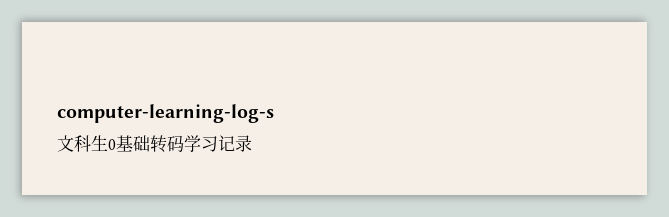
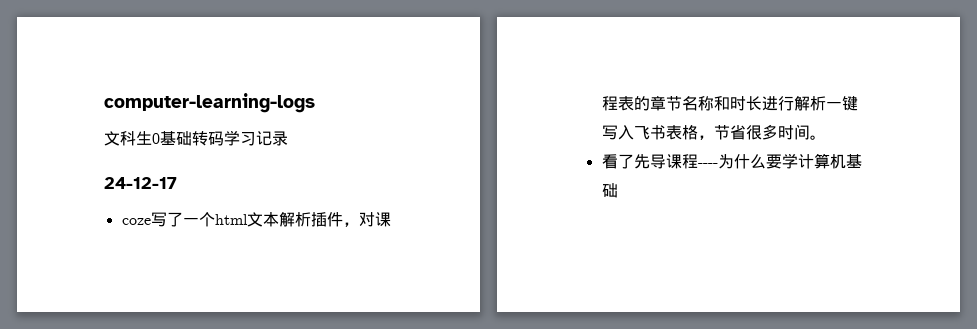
- computer-learning-log-s
+ computer-learning-logs
+ 24-12-17
+ coze写了一个html文本解析插件，对课程表的章节名称和时长进行解析一键写入飞书表格，节省很多时间。
+ 看了先导课程----为什么要学计算机基础

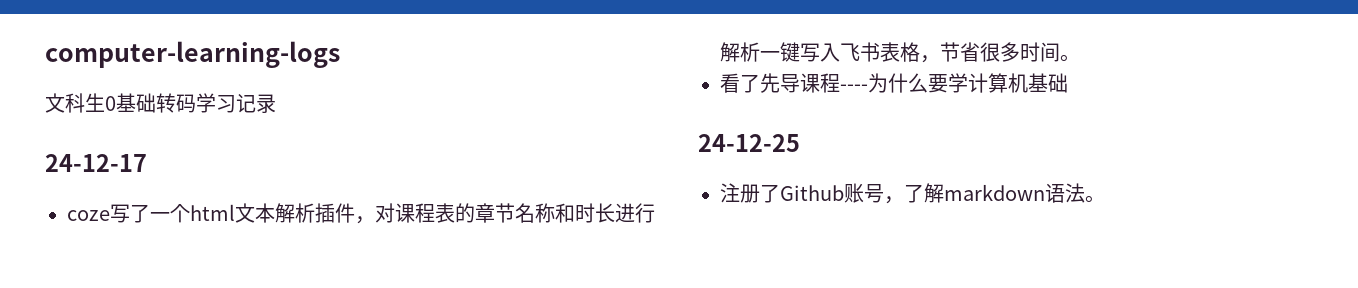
+ 24-12-25
+ 注册了Github账号，了解markdown语法。

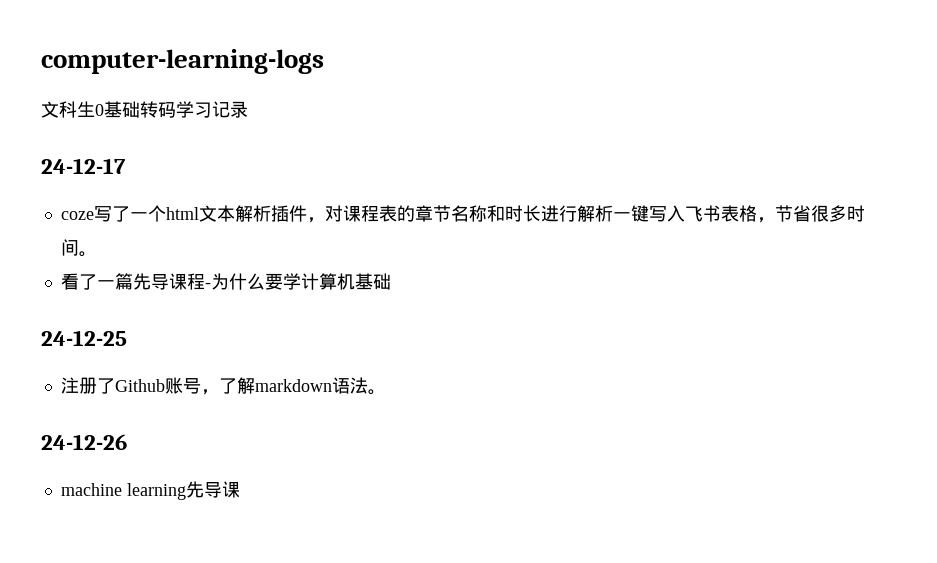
- 看了先导课程----为什么要学计算机基础
+ 看了一篇先导课程-为什么要学计算机基础
+ 24-12-26
+ machine learning先导课

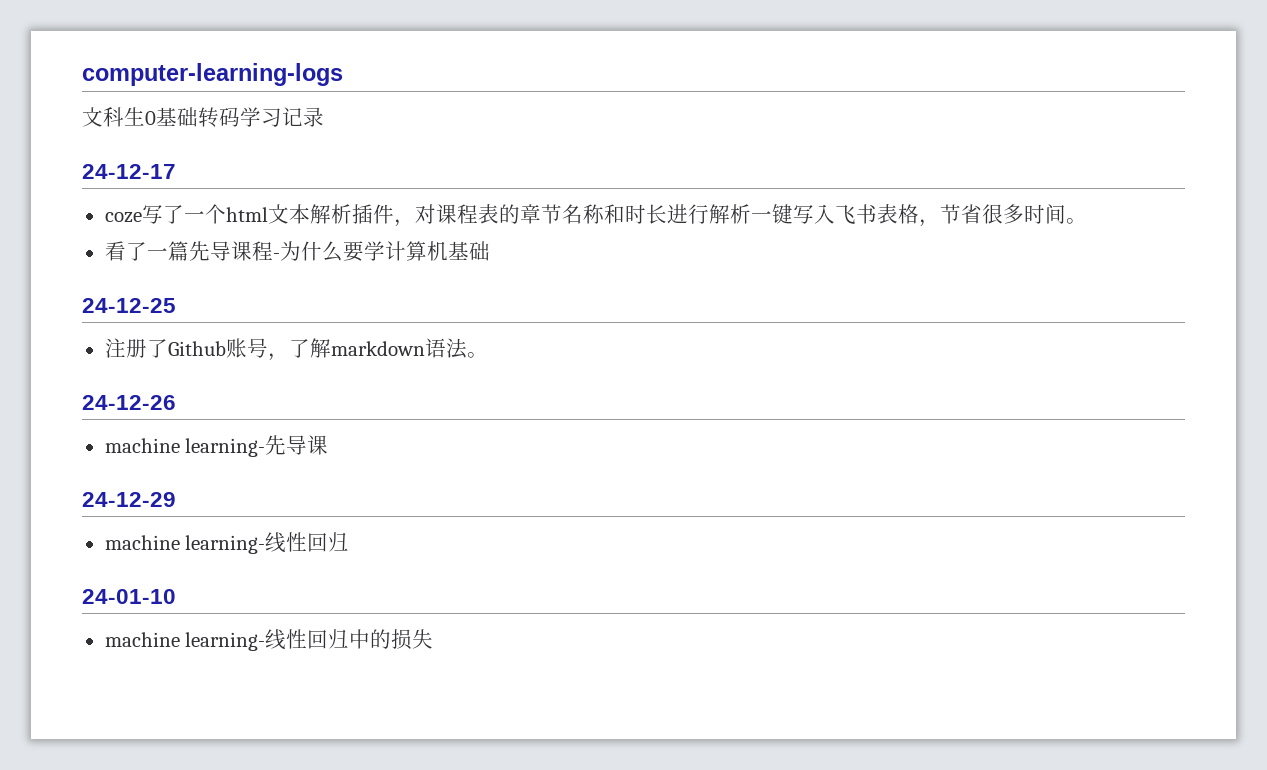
- machine learning先导课
+ machine learning-先导课
+ 24-12-29
+ machine learning-线性回归
+ 24-01-10
+ machine learning-线性回归中的损失

